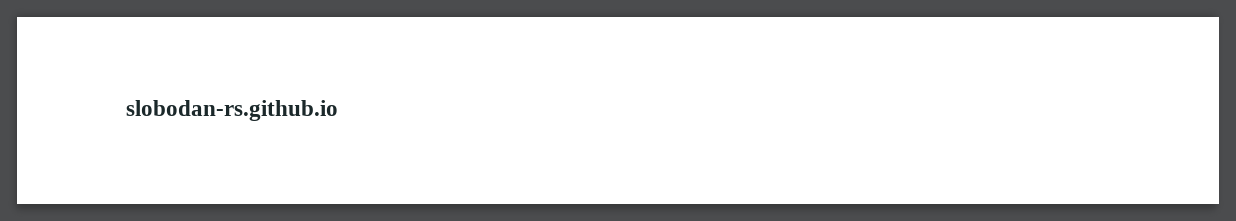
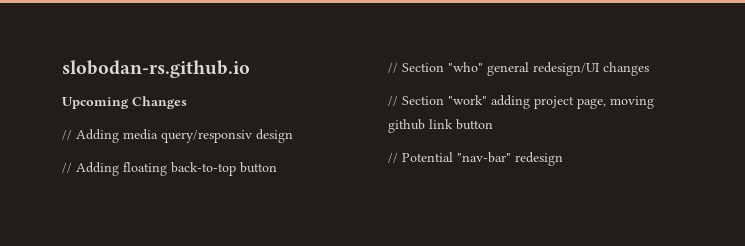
+ Upcoming Changes
+ // Adding media query/responsiv design
+ // Adding floating back-to-top button
+ // Section "who" general redesign/UI changes
+ // Section "work" adding project page, moving github link button
+ // Potential "nav-bar" redesign

